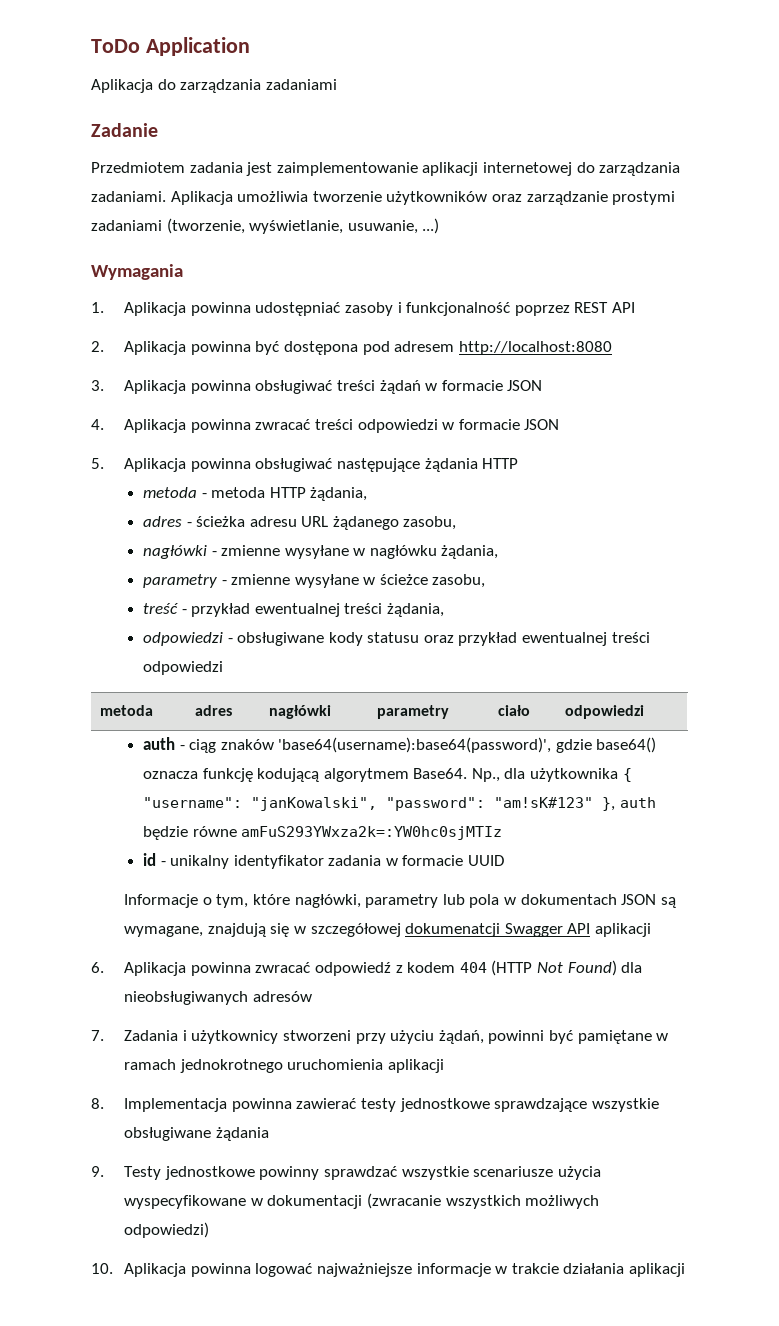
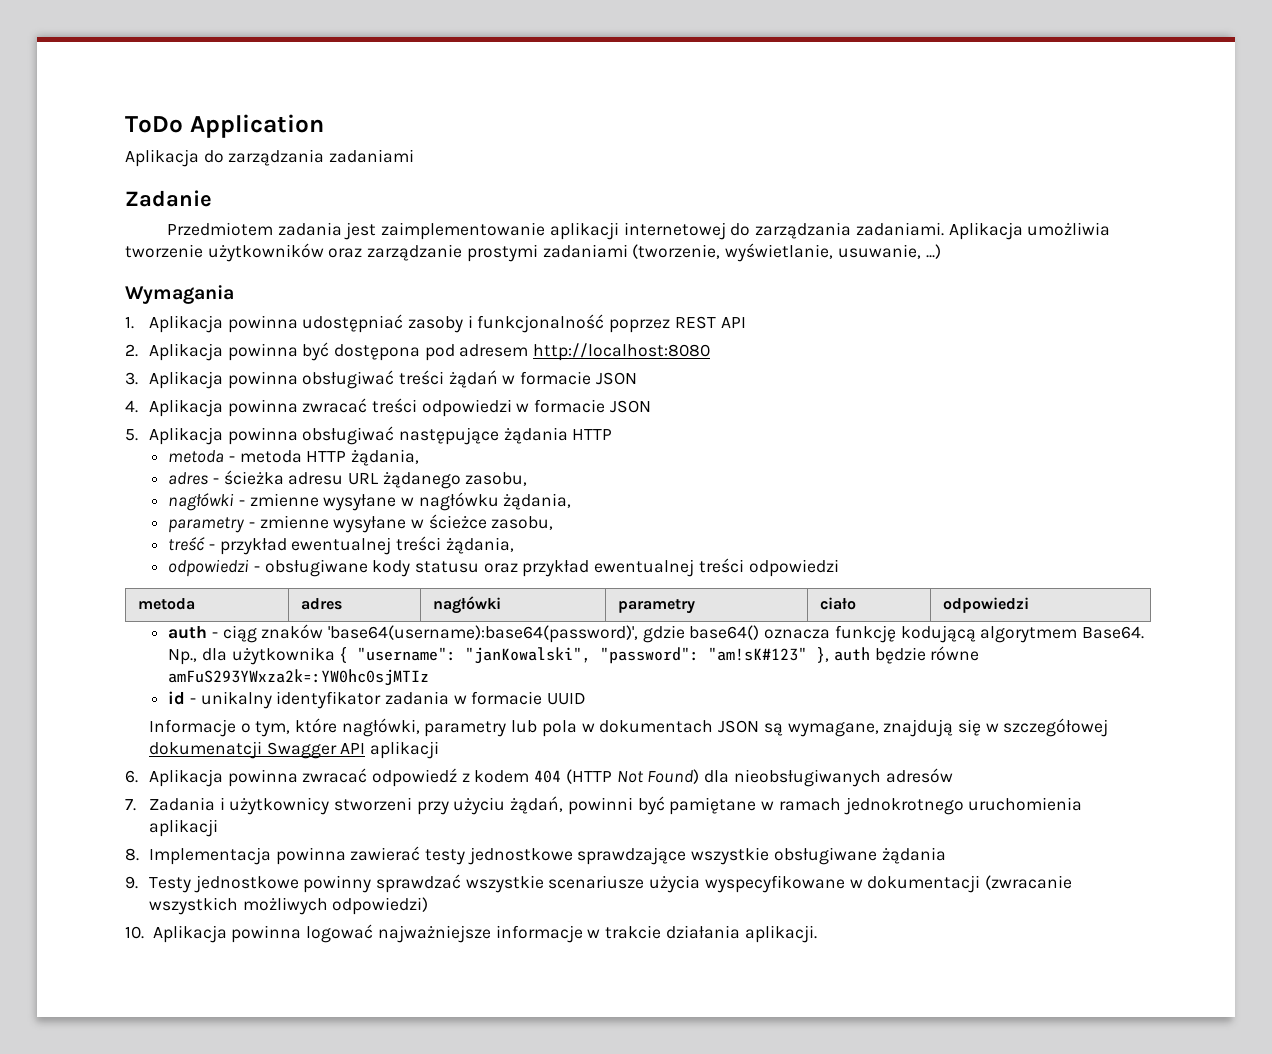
- 10. Aplikacja powinna logować najważniejsze informacje w trakcie działania aplikacji
+ 10. Aplikacja powinna logować najważniejsze informacje w trakcie działania aplikacji.

